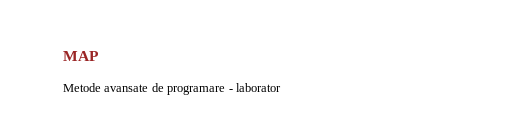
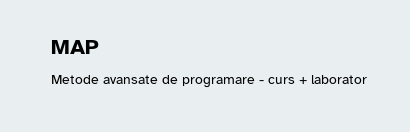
- Metode avansate de programare - laborator
+ Metode avansate de programare - curs + laborator

